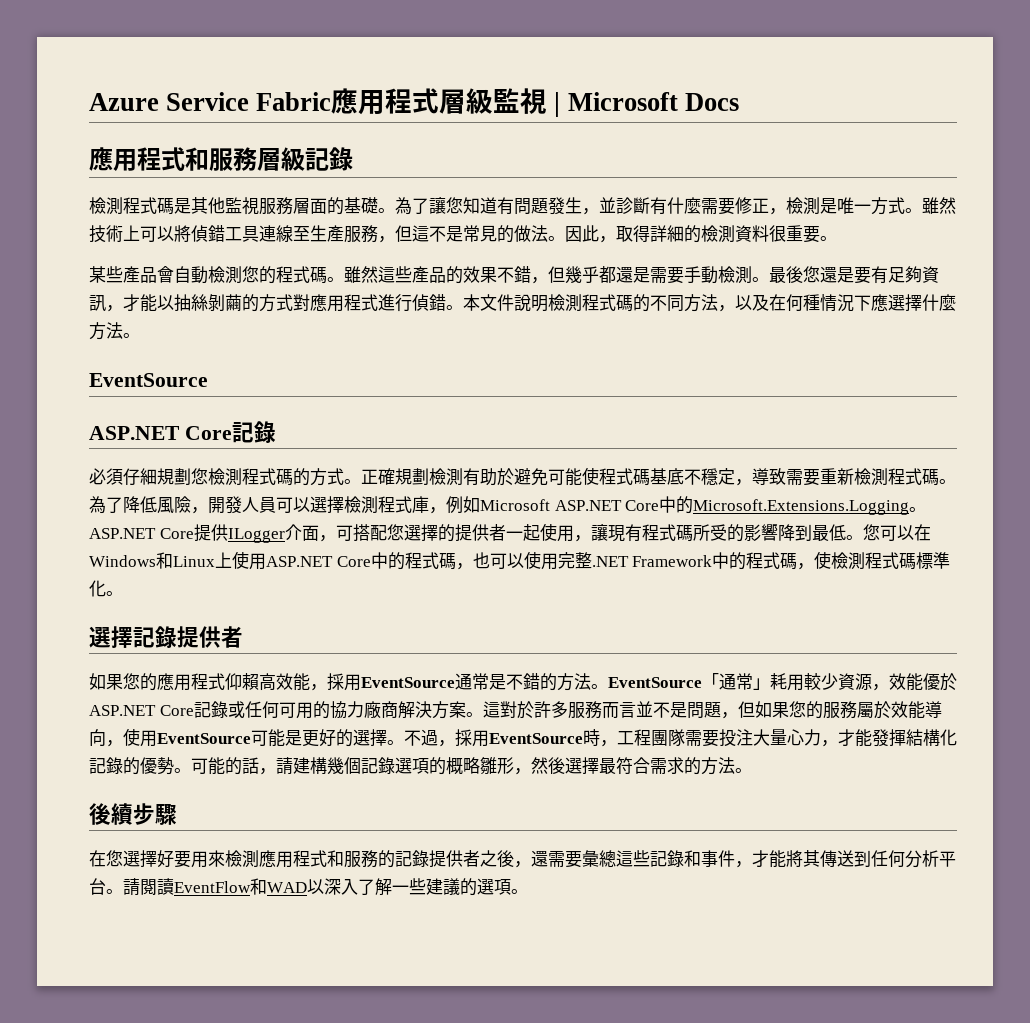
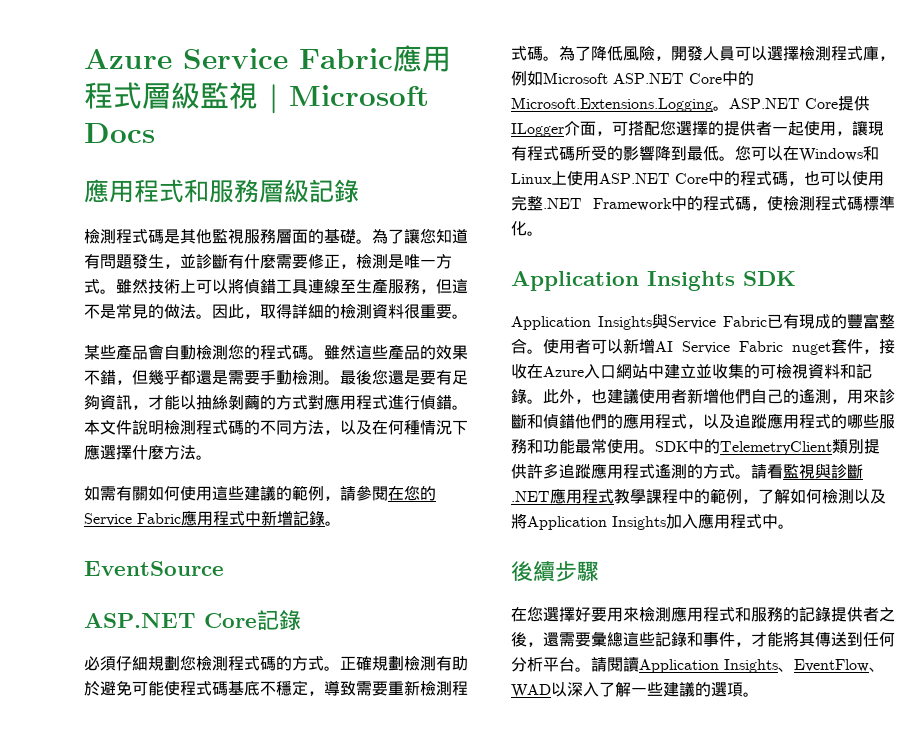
+ 如需有關如何使用這些建議的範例，請參閱在您的Service Fabric應用程式中新增記錄。
- 選擇記錄提供者
- 如果您的應用程式仰賴高效能，採用EventSource通常是不錯的方法。EventSource「通常」耗用較少資源，效能優於ASP.NET Core記錄或任何可用的協力廠商解決方案。這對於許多服務而言並不是問題，但如果您的服務屬於效能導向，使用EventSource可能是更好的選擇。不過，採用EventSource時，工程團隊需要投注大量心力，才能發揮結構化記錄的優勢。可能的話，請建構幾個記錄選項的概略雛形，然後選擇最符合需求的方法。
+ Application Insights SDK
+ Application Insights與Service Fabric已有現成的豐富整合。使用者可以新增AI Service Fabric nuget套件，接收在Azure入口網站中建立並收集的可檢視資料和記錄。此外，也建議使用者新增他們自己的遙測，用來診斷和偵錯他們的應用程式，以及追蹤應用程式的哪些服務和功能最常使用。SDK中的TelemetryClient類別提供許多追蹤應用程式遙測的方式。請看監視與診斷.NET應用程式教學課程中的範例，了解如何檢測以及將Application Insights加入應用程式中。
- 請閱讀EventFlow和WAD以深入了解一些建議的選項。
+ 請閱讀Application Insights、EventFlow、WAD以深入了解一些建議的選項。

